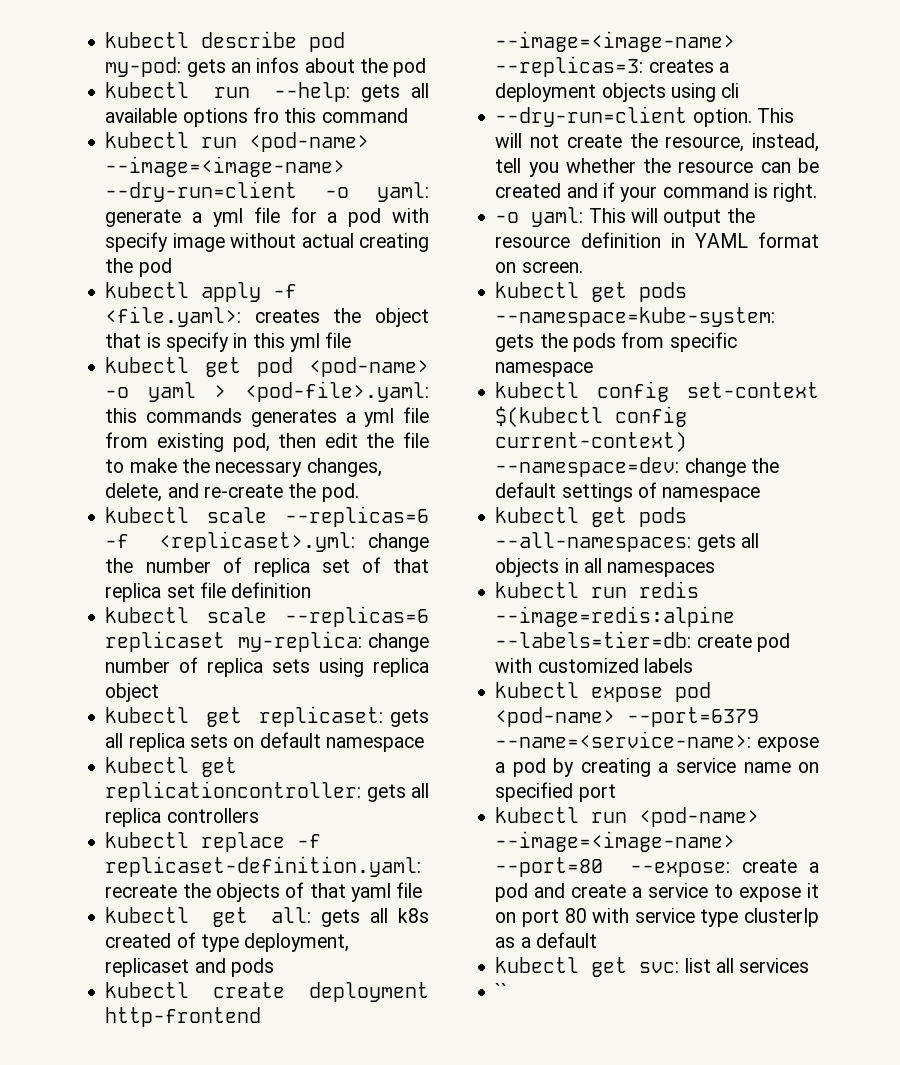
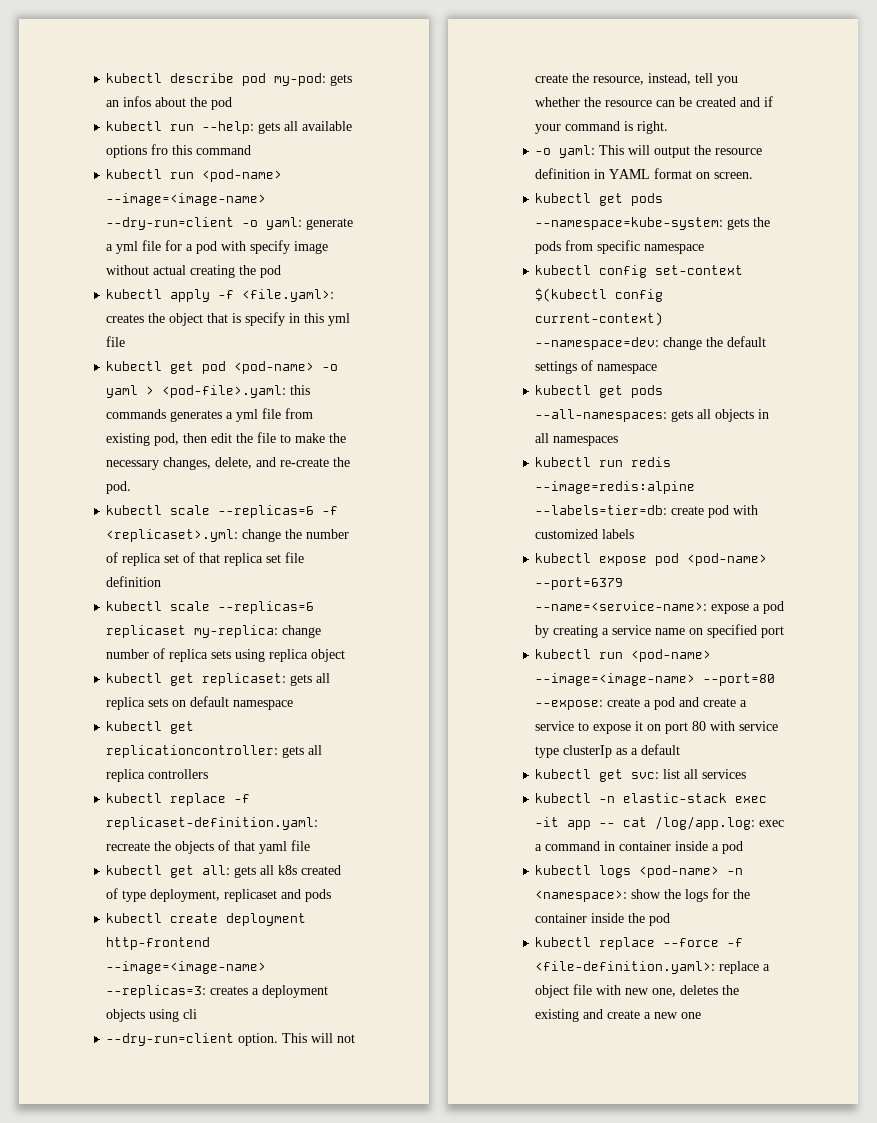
- ``
+ kubectl -n elastic-stack exec -it app -- cat /log/app.log: exec a command in container inside a pod
+ kubectl logs <pod-name> -n <namespace>: show the logs for the container inside the pod
+ kubectl replace --force -f <file-definition.yaml>: replace a object file with new one, deletes the existing and create a new one

